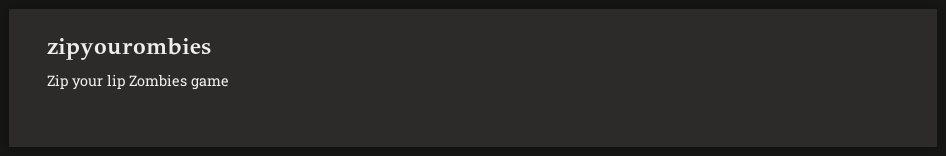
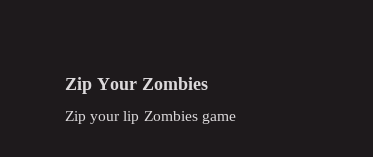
- zipyourombies
+ Zip Your Zombies

